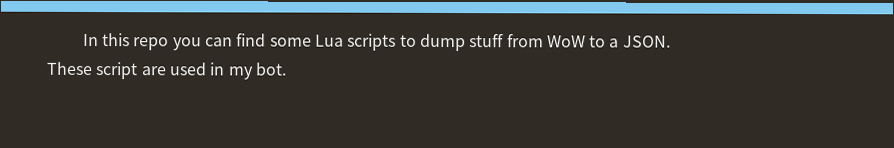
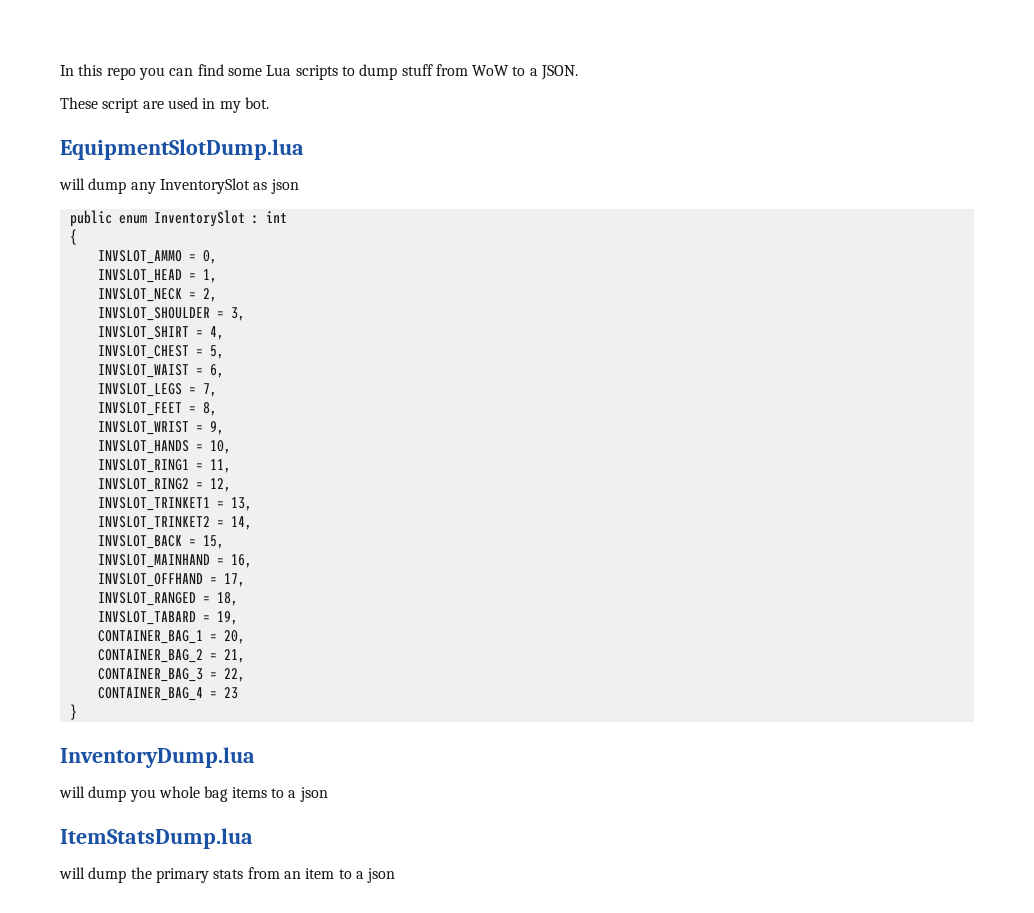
+ EquipmentSlotDump.lua
+ will dump any InventorySlot as json
+ public enum InventorySlot : int
+ {
+ INVSLOT_AMMO = 0,
+ INVSLOT_HEAD = 1,
+ INVSLOT_NECK = 2,
+ INVSLOT_SHOULDER = 3,
+ INVSLOT_SHIRT = 4,
+ INVSLOT_CHEST = 5,
+ INVSLOT_WAIST = 6,
+ INVSLOT_LEGS = 7,
+ INVSLOT_FEET = 8,
+ INVSLOT_WRIST = 9,
+ INVSLOT_HANDS = 10,
+ INVSLOT_RING1 = 11,
+ INVSLOT_RING2 = 12,
+ INVSLOT_TRINKET1 = 13,
+ INVSLOT_TRINKET2 = 14,
+ INVSLOT_BACK = 15,
+ INVSLOT_MAINHAND = 16,
+ INVSLOT_OFFHAND = 17,
+ INVSLOT_RANGED = 18,
+ INVSLOT_TABARD = 19,
+ CONTAINER_BAG_1 = 20,
+ CONTAINER_BAG_2 = 21,
+ CONTAINER_BAG_3 = 22,
+ CONTAINER_BAG_4 = 23
+ }
+ InventoryDump.lua
+ will dump you whole bag items to a json
+ ItemStatsDump.lua
+ will dump the primary stats from an item to a json

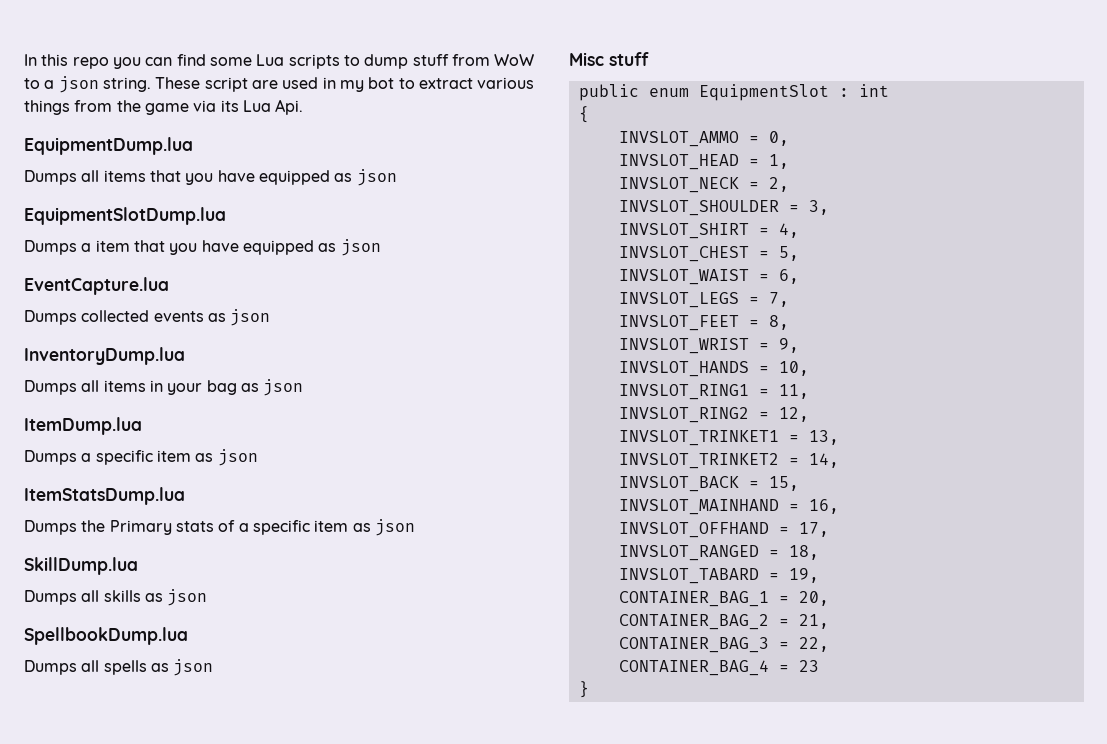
- In this repo you can find some Lua scripts to dump stuff from WoW to a JSON.
- These script are used in my bot.
+ In this repo you can find some Lua scripts to dump stuff from WoW to a json string. These script are used in my bot to extract various things from the game via its Lua Api.
+ EquipmentDump.lua
+ Dumps all items that you have equipped as json
  EquipmentSlotDump.lua
- will dump any InventorySlot as json
+ Dumps a item that you have equipped as json
+ EventCapture.lua
+ Dumps collected events as json
+ InventoryDump.lua
+ Dumps all items in your bag as json
+ ItemDump.lua
+ Dumps a specific item as json
+ ItemStatsDump.lua
+ Dumps the Primary stats of a specific item as json
+ SkillDump.lua
+ Dumps all skills as json
+ SpellbookDump.lua
+ Dumps all spells as json
+ Misc stuff
- public enum InventorySlot : int
+ public enum EquipmentSlot : int
- InventoryDump.lua
- will dump you whole bag items to a json
- ItemStatsDump.lua
- will dump the primary stats from an item to a json

